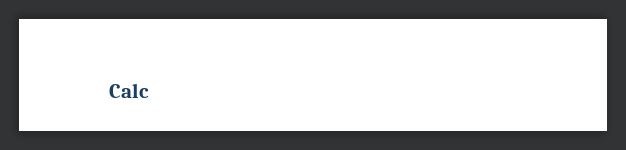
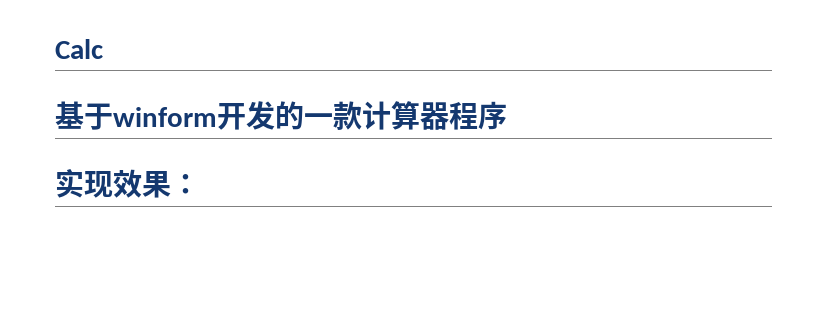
+ 基于winform开发的一款计算器程序
+ 实现效果：

